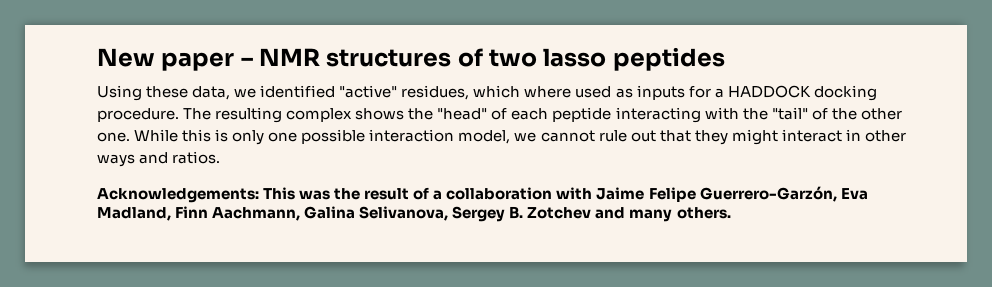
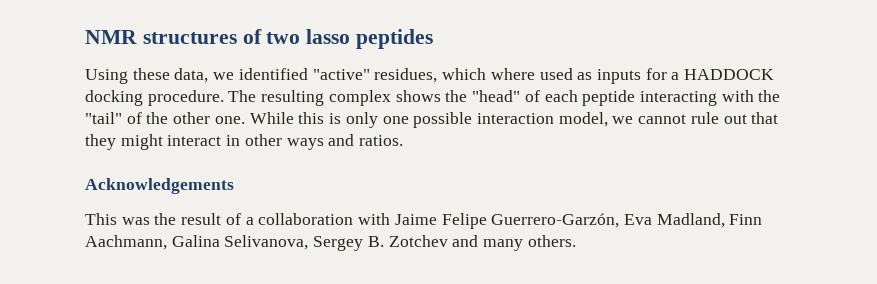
- New paper – NMR structures of two lasso peptides
+ NMR structures of two lasso peptides
- Acknowledgements: This was the result of a collaboration with Jaime Felipe Guerrero-Garzón, Eva Madland, Finn Aachmann, Galina Selivanova, Sergey B. Zotchev and many others.
+ Acknowledgements
+ This was the result of a collaboration with Jaime Felipe Guerrero-Garzón, Eva Madland, Finn Aachmann, Galina Selivanova, Sergey B. Zotchev and many others.

